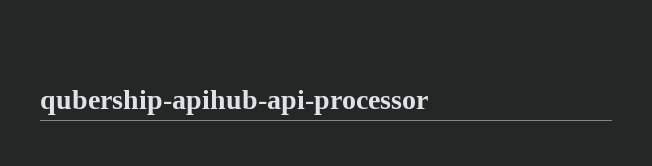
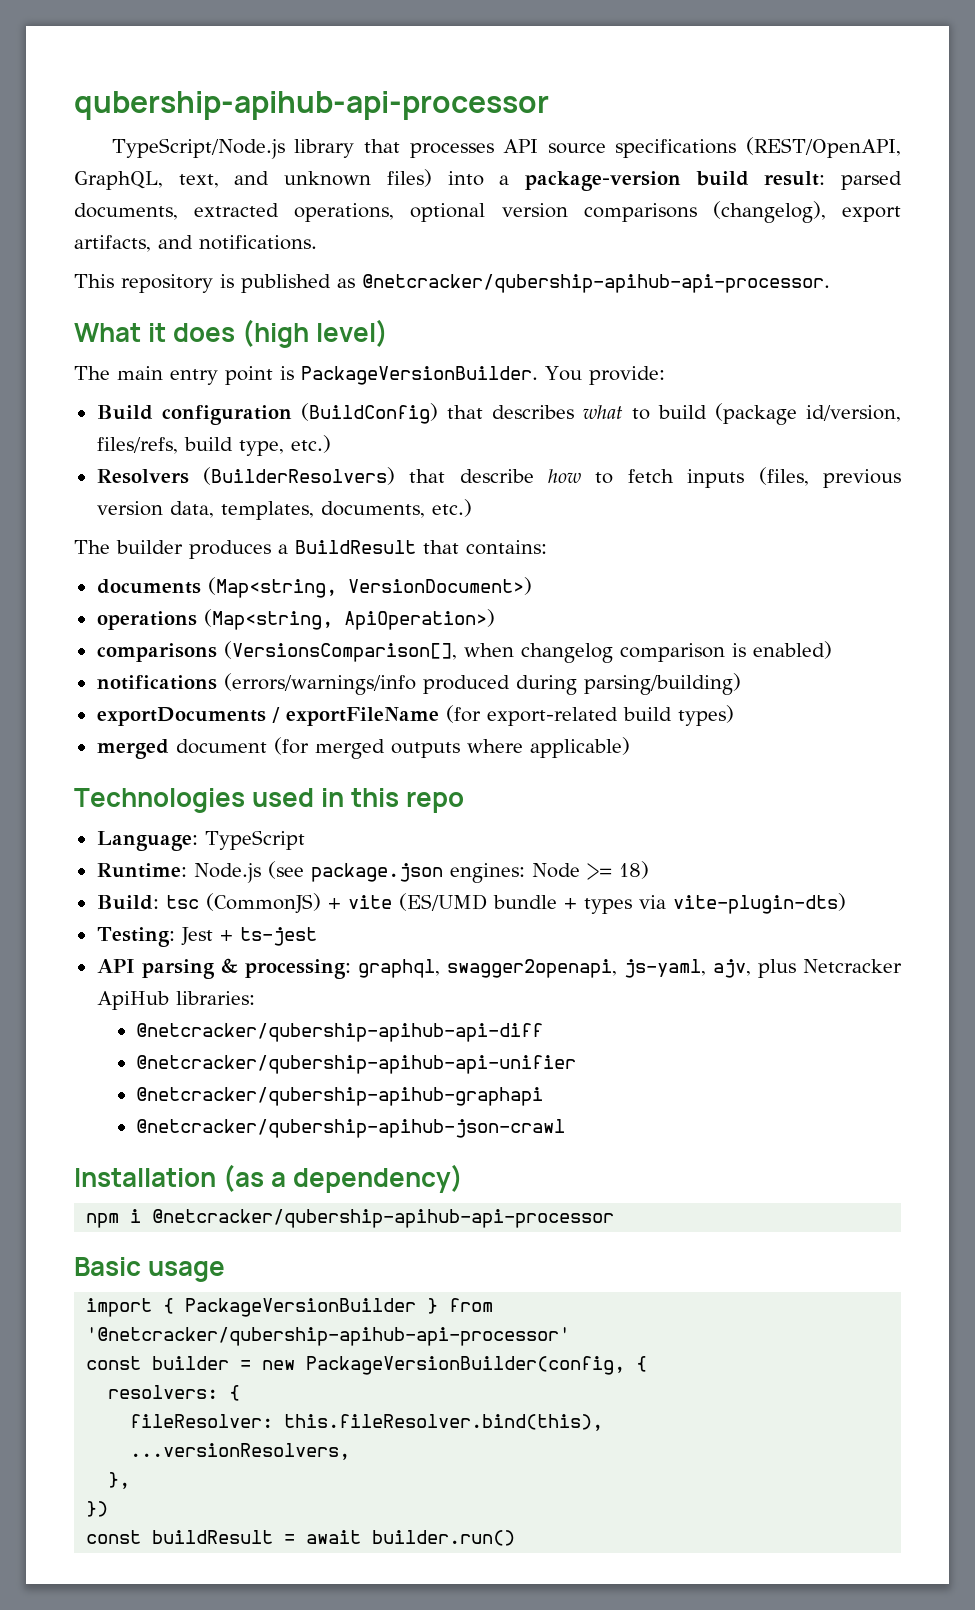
+ TypeScript/Node.js library that processes API source specifications (REST/OpenAPI, GraphQL, text, and unknown files) into a package-version build result: parsed documents, extracted operations, optional version comparisons (changelog), export artifacts, and notifications.
+ This repository is published as @netcracker/qubership-apihub-api-processor.
+ What it does (high level)
+ The main entry point is PackageVersionBuilder. You provide:
+ Build configuration (BuildConfig) that describes what to build (package id/version, files/refs, build type, etc.)
+ Resolvers (BuilderResolvers) that describe how to fetch inputs (files, previous version data, templates, documents, etc.)
+ The builder produces a BuildResult that contains:
+ documents (Map<string, VersionDocument>)
+ operations (Map<string, ApiOperation>)
+ comparisons (VersionsComparison[], when changelog comparison is enabled)
+ notifications (errors/warnings/info produced during parsing/building)
+ exportDocuments / exportFileName (for export-related build types)
+ merged document (for merged outputs where applicable)
+ Technologies used in this repo
+ Language: TypeScript
+ Runtime: Node.js (see package.json engines: Node >= 18)
+ Build: tsc (CommonJS) + vite (ES/UMD bundle + types via vite-plugin-dts)
+ Testing: Jest + ts-jest
+ API parsing & processing: graphql, swagger2openapi, js-yaml, ajv, plus Netcracker ApiHub libraries:
+ @netcracker/qubership-apihub-api-diff
+ @netcracker/qubership-apihub-api-unifier
+ @netcracker/qubership-apihub-graphapi
+ @netcracker/qubership-apihub-json-crawl
+ Installation (as a dependency)
+ npm i @netcracker/qubership-apihub-api-processor
+ Basic usage
+ import { PackageVersionBuilder } from '@netcracker/qubership-apihub-api-processor'
+ const builder = new PackageVersionBuilder(config, {
+ resolvers: {
+ fileResolver: this.fileResolver.bind(this),
+ ...versionResolvers,
+ },
+ })
+ const buildResult = await builder.run()

